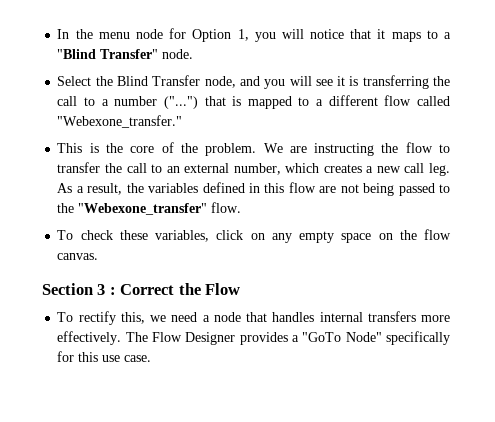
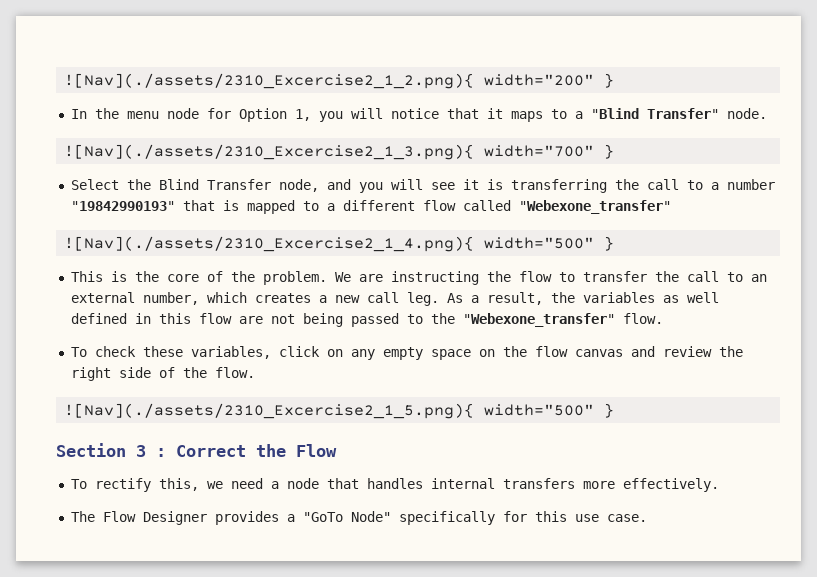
+ ![Nav](./assets/2310_Excercise2_1_2.png){ width="200" }
+ ![Nav](./assets/2310_Excercise2_1_3.png){ width="700" }
- Select the Blind Transfer node, and you will see it is transferring the call to a number ("...") that is mapped to a different flow called "Webexone_transfer."
+ Select the Blind Transfer node, and you will see it is transferring the call to a number "19842990193" that is mapped to a different flow called "Webexone_transfer"
+ ![Nav](./assets/2310_Excercise2_1_4.png){ width="500" }
- As a result, the variables defined in this flow are not being passed to the "Webexone_transfer" flow.
+ As a result, the variables as well defined in this flow are not being passed to the "Webexone_transfer" flow.
- To check these variables, click on any empty space on the flow canvas.
+ To check these variables, click on any empty space on the flow canvas and review the right side of the flow.
+ ![Nav](./assets/2310_Excercise2_1_5.png){ width="500" }
- To rectify this, we need a node that handles internal transfers more effectively. The Flow Designer provides a "GoTo Node" specifically for this use case.
+ To rectify this, we need a node that handles internal transfers more effectively.
+ The Flow Designer provides a "GoTo Node" specifically for this use case.

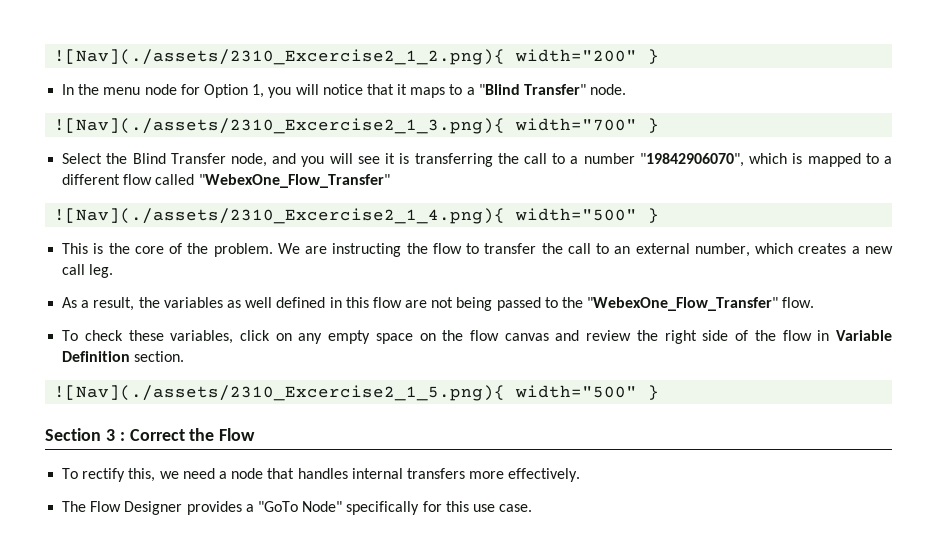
- Select the Blind Transfer node, and you will see it is transferring the call to a number "19842990193" that is mapped to a different flow called "Webexone_transfer"
+ Select the Blind Transfer node, and you will see it is transferring the call to a number "19842906070", which is mapped to a different flow called "WebexOne_Flow_Transfer"
- We are instructing the flow to transfer the call to an external number, which creates a new call leg. As a result, the variables as well defined in this flow are not being passed to the "Webexone_transfer" flow.
+ We are instructing the flow to transfer the call to an external number, which creates a new call leg.
+ As a result, the variables as well defined in this flow are not being passed to the "WebexOne_Flow_Transfer" flow.
- To check these variables, click on any empty space on the flow canvas and review the right side of the flow.
+ To check these variables, click on any empty space on the flow canvas and review the right side of the flow in Variable Definition section.

